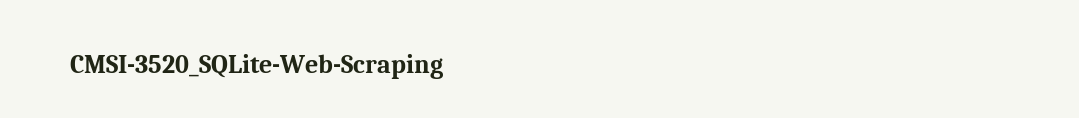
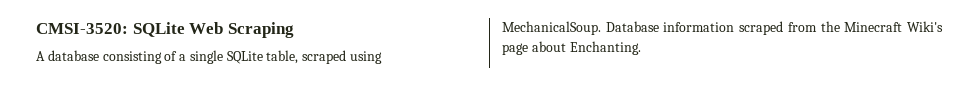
- CMSI-3520_SQLite-Web-Scraping
+ CMSI-3520: SQLite Web Scraping
+ A database consisting of a single SQLite table, scraped using MechanicalSoup. Database information scraped from the Minecraft Wiki's page about Enchanting.

